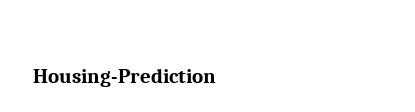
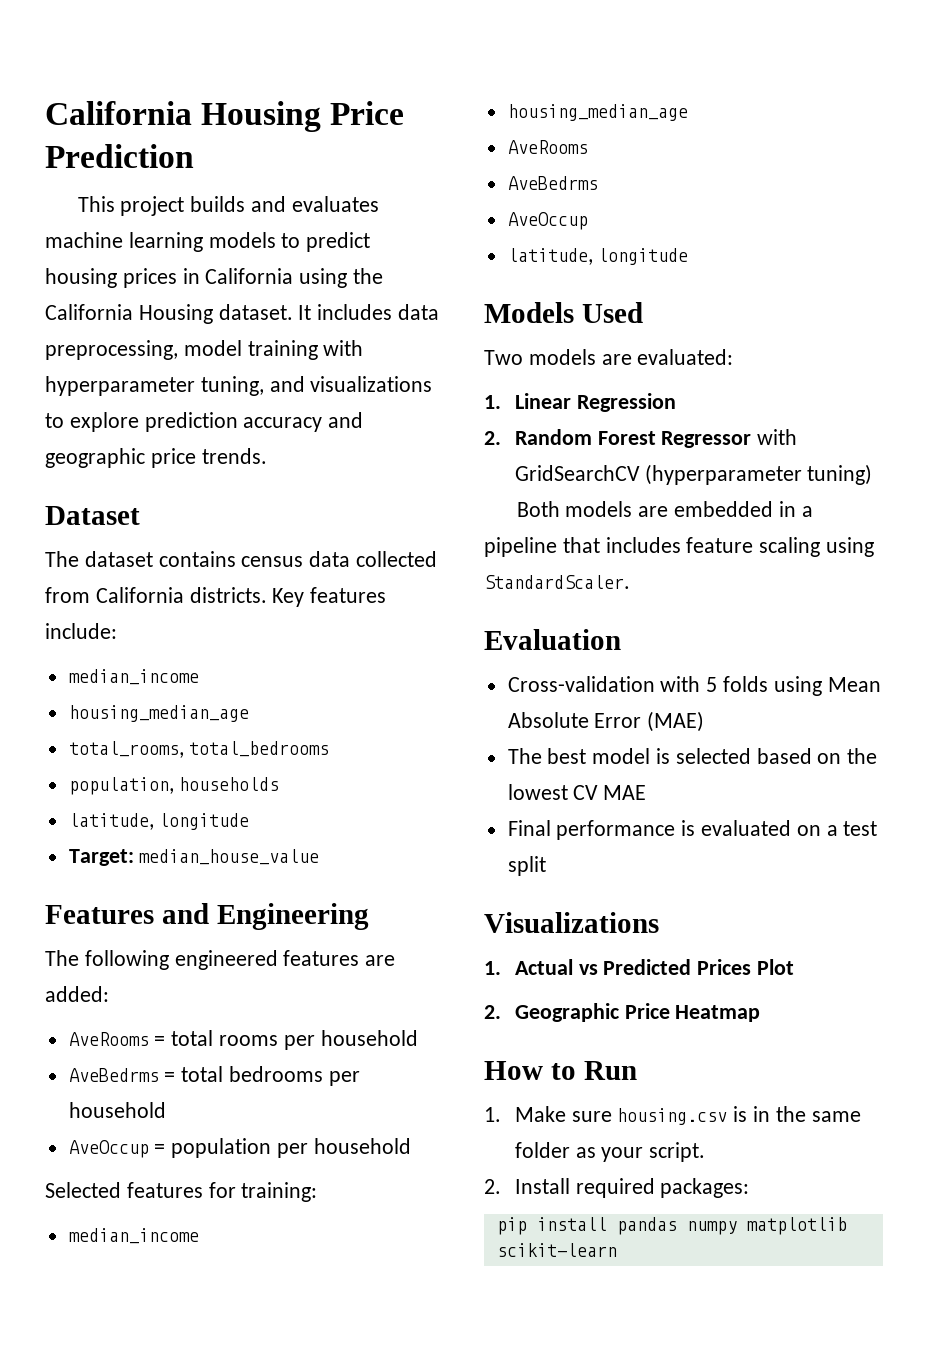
- Housing-Prediction
+ California Housing Price Prediction
+ This project builds and evaluates machine learning models to predict housing prices in California using the California Housing dataset. It includes data preprocessing, model training with hyperparameter tuning, and visualizations to explore prediction accuracy and geographic price trends.
+ Dataset
+ The dataset contains census data collected from California districts. Key features include:
+ median_income
+ housing_median_age
+ total_rooms, total_bedrooms
+ population, households
+ latitude, longitude
+ Target: median_house_value
+ Features and Engineering
+ The following engineered features are added:
+ AveRooms = total rooms per household
+ AveBedrms = total bedrooms per household
+ AveOccup = population per household
+ Selected features for training:
+ median_income
+ housing_median_age
+ AveRooms
+ AveBedrms
+ AveOccup
+ latitude, longitude
+ Models Used
+ Two models are evaluated:
+ 1. Linear Regression
+ 2. Random Forest Regressor with GridSearchCV (hyperparameter tuning)
+ Both models are embedded in a pipeline that includes feature scaling using StandardScaler.
+ Evaluation
+ Cross-validation with 5 folds using Mean Absolute Error (MAE)
+ The best model is selected based on the lowest CV MAE
+ Final performance is evaluated on a test split
+ Visualizations
+ 1. Actual vs Predicted Prices Plot
+ 2. Geographic Price Heatmap
+ How to Run
+ 1. Make sure housing.csv is in the same folder as your script.
+ 2. Install required packages:
+ pip install pandas numpy matplotlib scikit-learn

